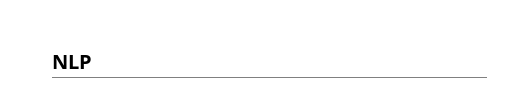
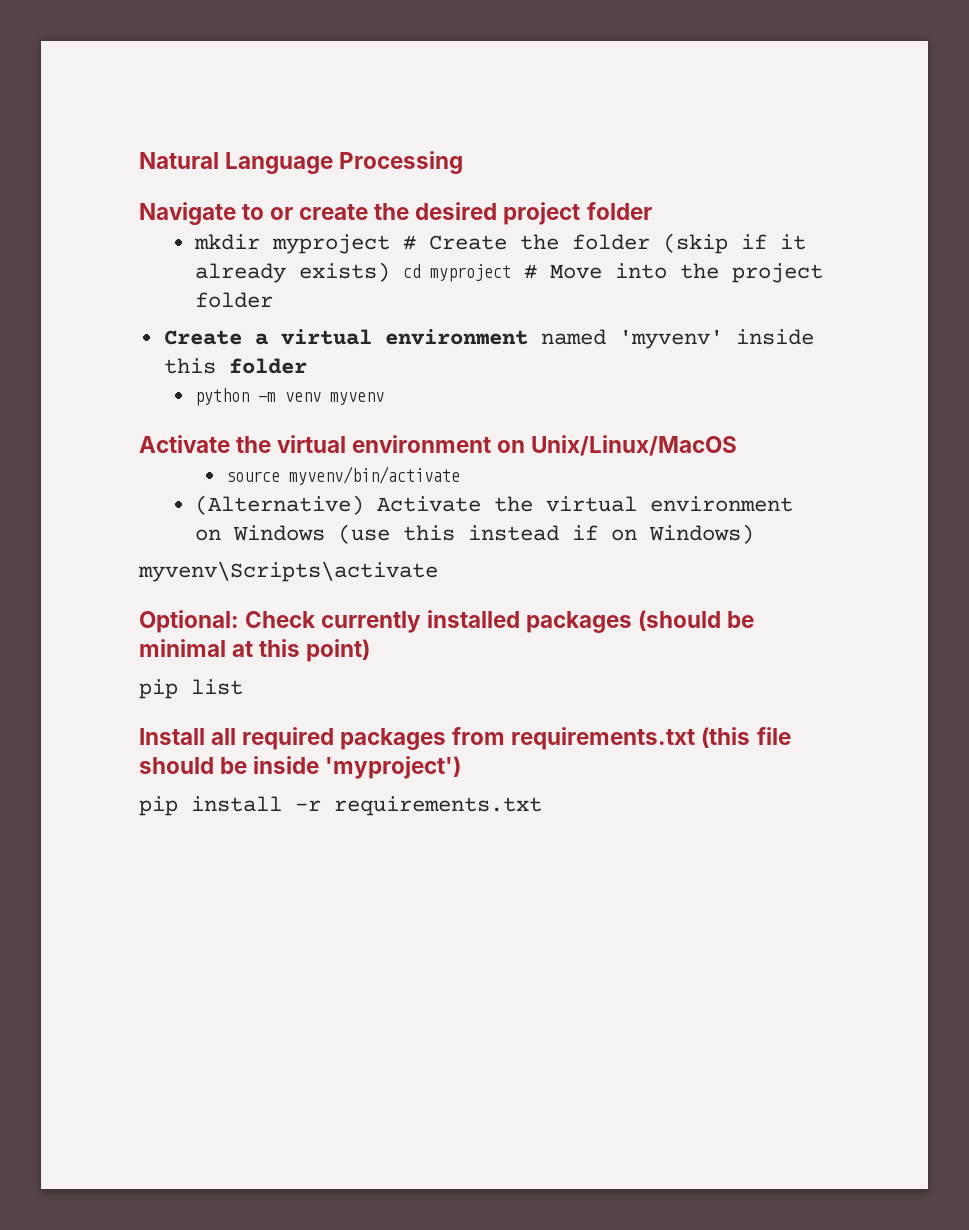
- NLP
+ Natural Language Processing
+ Navigate to or create the desired project folder
+ mkdir myproject # Create the folder (skip if it already exists) cd myproject # Move into the project folder
+ Create a virtual environment named 'myvenv' inside this folder
+ python -m venv myvenv
+ Activate the virtual environment on Unix/Linux/MacOS
+ source myvenv/bin/activate
+ (Alternative) Activate the virtual environment on Windows (use this instead if on Windows)
+ myvenv\Scripts\activate
+ Optional: Check currently installed packages (should be minimal at this point)
+ pip list
+ Install all required packages from requirements.txt (this file should be inside 'myproject')
+ pip install -r requirements.txt

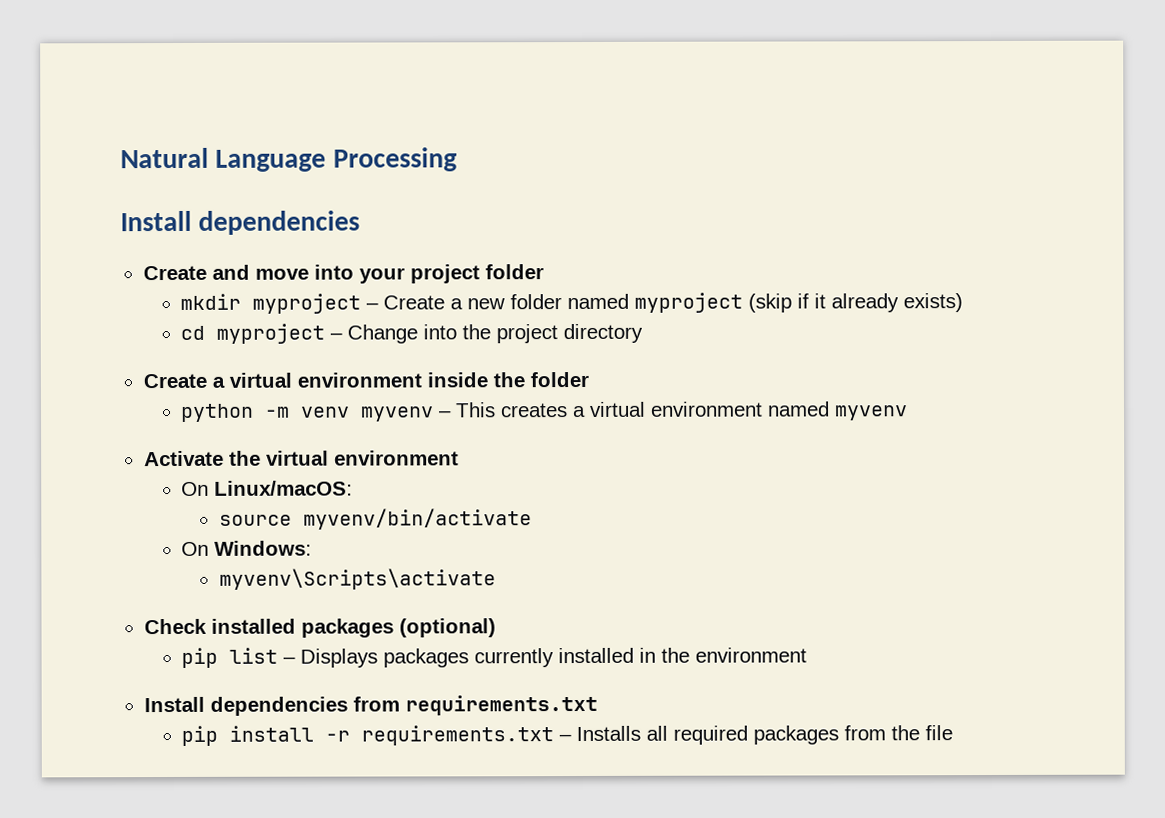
  Natural Language Processing
- Navigate to or create the desired project folder
- mkdir myproject # Create the folder (skip if it already exists) cd myproject # Move into the project folder
+ Install dependencies
+ Create and move into your project folder
+ mkdir myproject – Create a new folder named myproject (skip if it already exists)
+ cd myproject – Change into the project directory
- Create a virtual environment named 'myvenv' inside this folder
+ Create a virtual environment inside the folder
- python -m venv myvenv
- Activate the virtual environment on Unix/Linux/MacOS
+ python -m venv myvenv – This creates a virtual environment named myvenv
+ Activate the virtual environment
+ On Linux/macOS:
- (Alternative) Activate the virtual environment on Windows (use this instead if on Windows)
+ On Windows:
  myvenv\Scripts\activate
- Optional: Check currently installed packages (should be minimal at this point)
- pip list
- Install all required packages from requirements.txt (this file should be inside 'myproject')
- pip install -r requirements.txt
+ Check installed packages (optional)
+ pip list – Displays packages currently installed in the environment
+ Install dependencies from requirements.txt
+ pip install -r requirements.txt – Installs all required packages from the file

